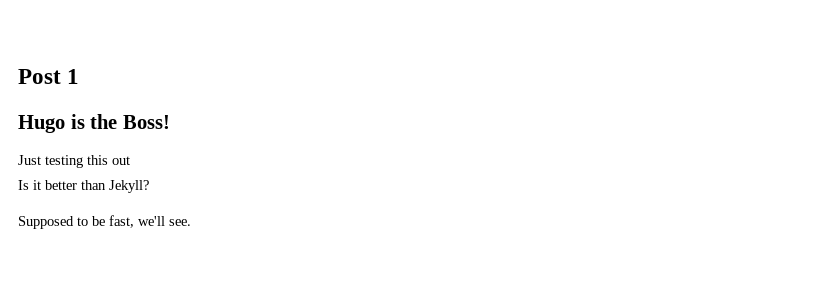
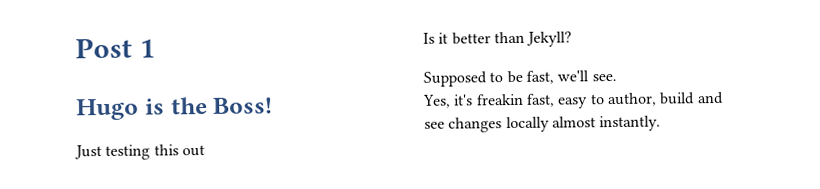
+ Yes, it's freakin fast, easy to author, build and see changes locally almost instantly.

